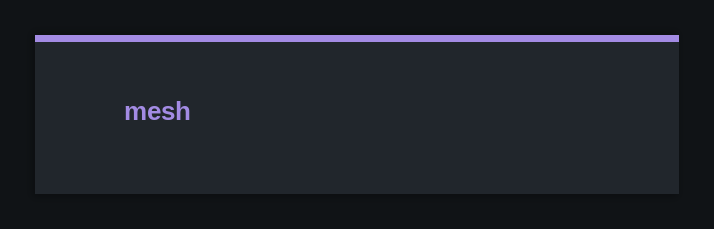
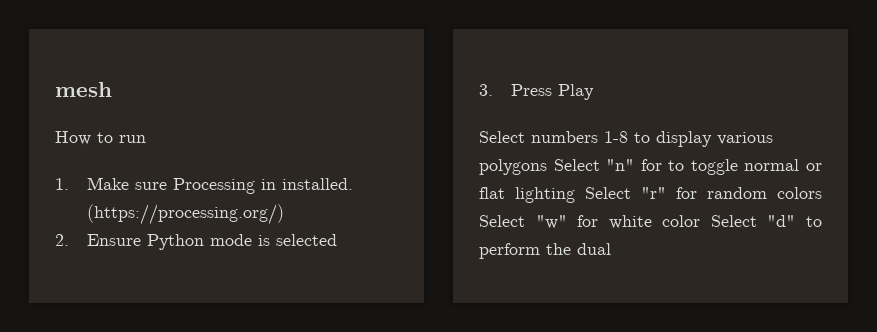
+ How to run
+ 1. Make sure Processing in installed. (https://processing.org/)
+ 2. Ensure Python mode is selected
+ 3. Press Play
+ Select numbers 1-8 to display various polygons Select "n" for to toggle normal or flat lighting Select "r" for random colors Select "w" for white color Select "d" to perform the dual

